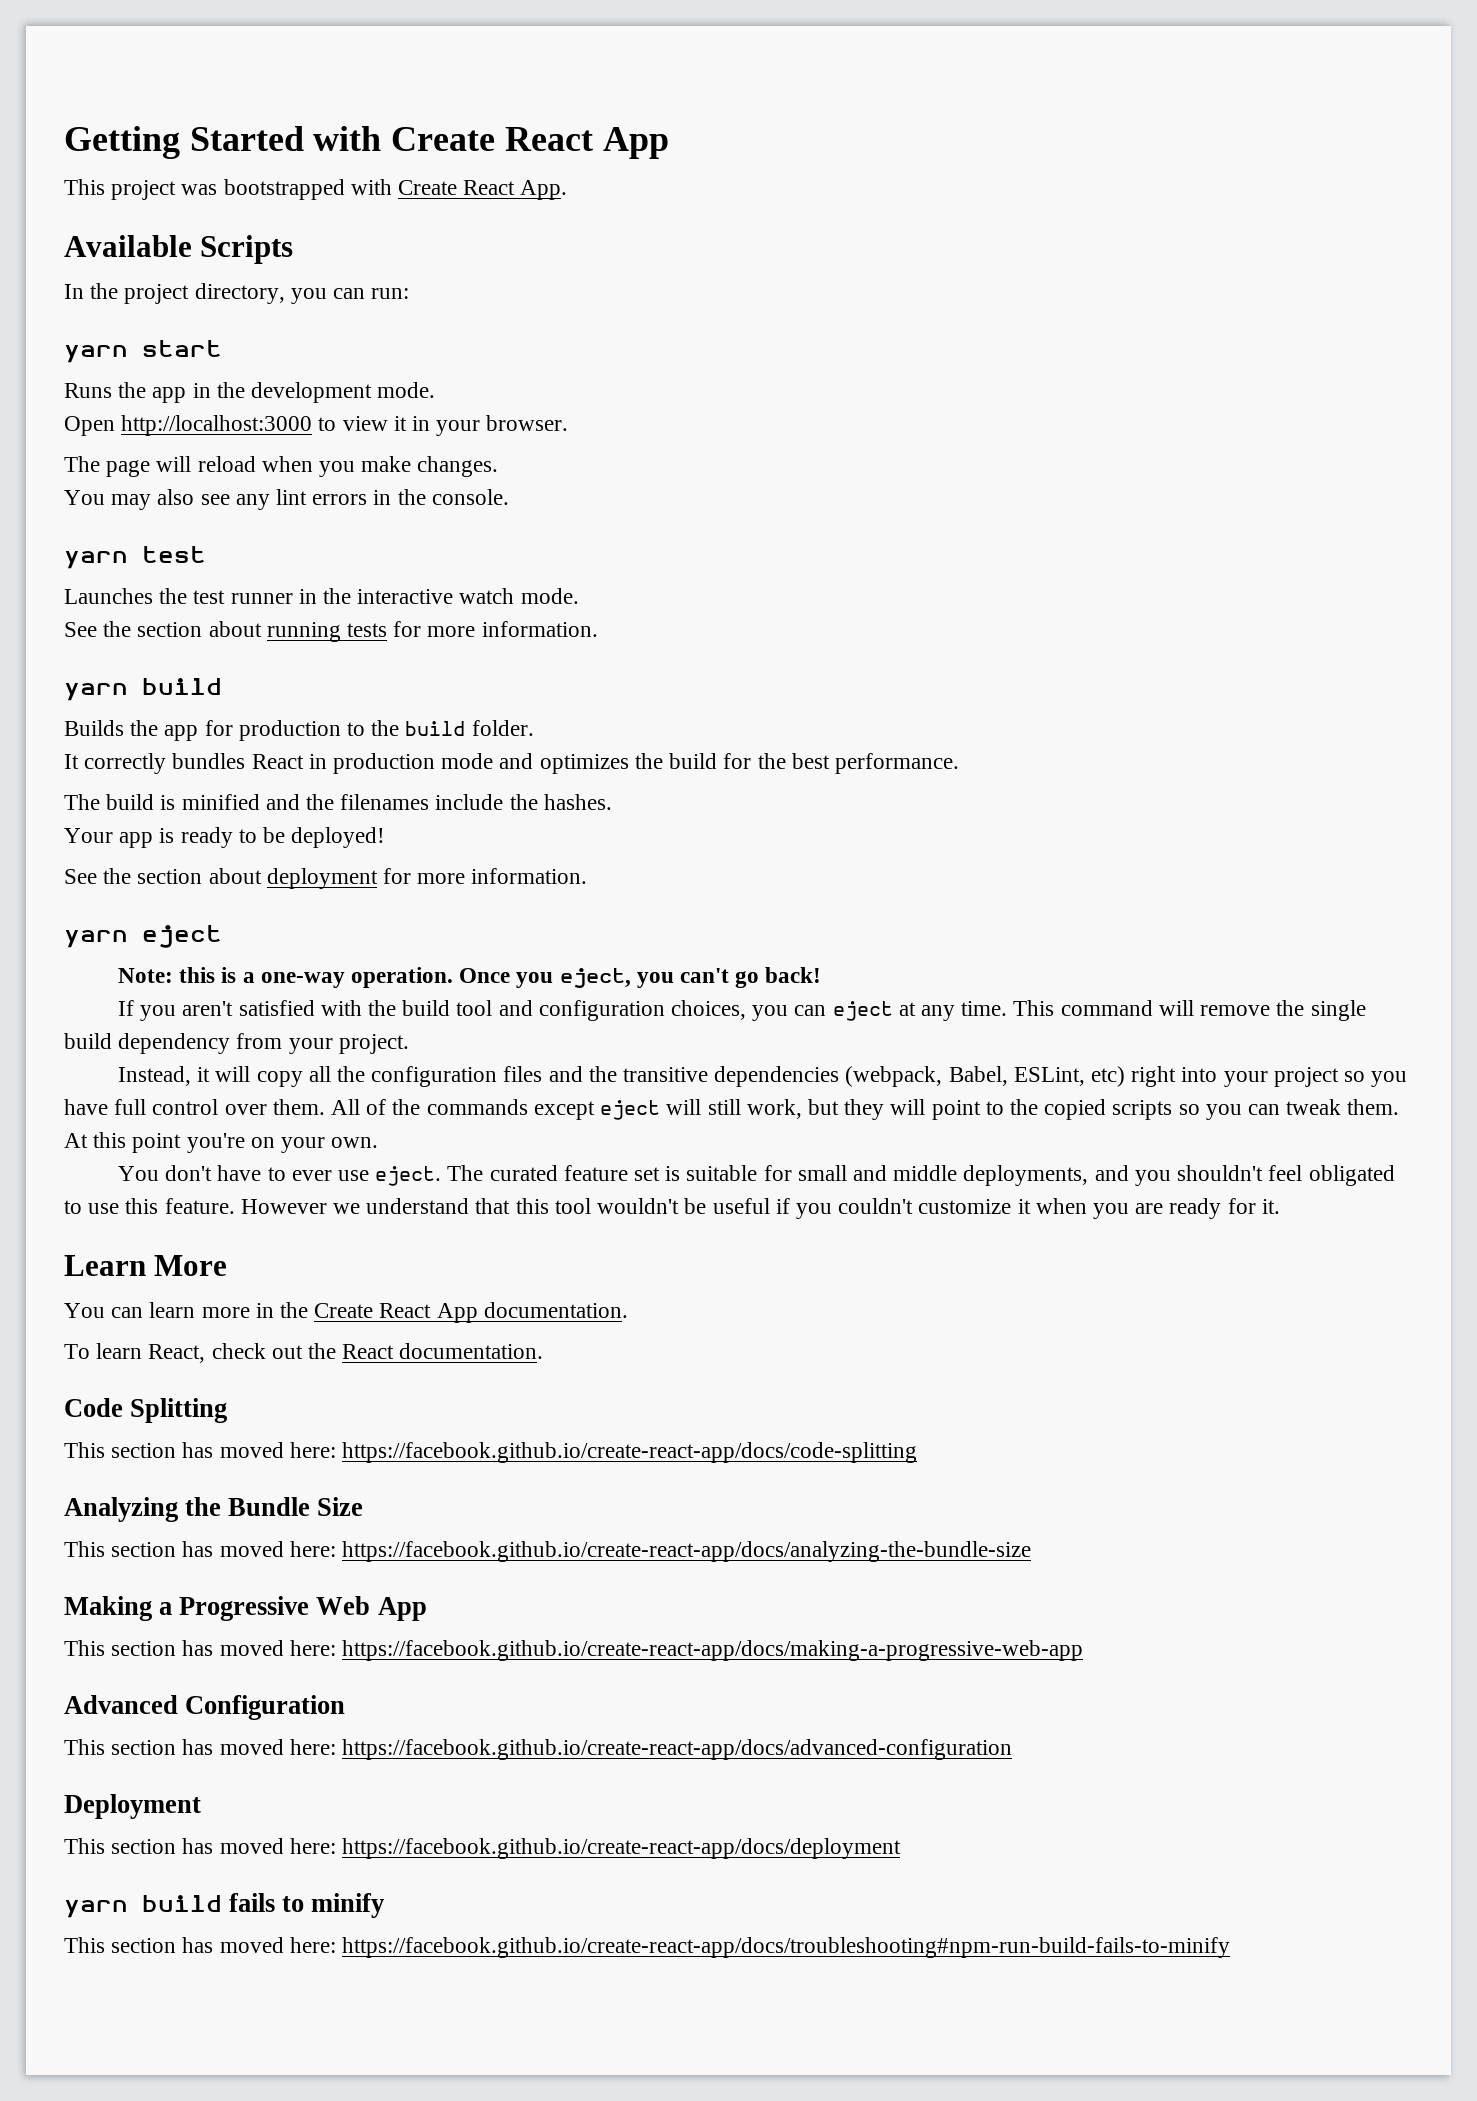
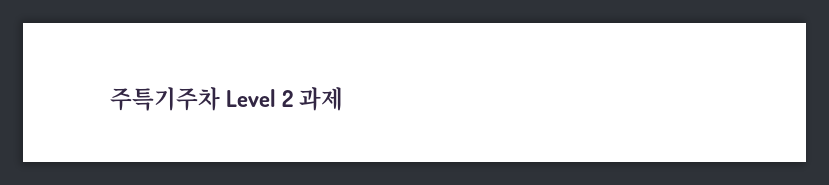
- Getting Started with Create React App
- This project was bootstrapped with Create React App.
- Available Scripts
- In the project directory, you can run:
- yarn start
- Runs the app in the development mode.
- Open http://localhost:3000 to view it in your browser.
- The page will reload when you make changes.
- You may also see any lint errors in the console.
- yarn test
- Launches the test runner in the interactive watch mode.
- See the section about running tests for more information.
- yarn build
- Builds the app for production to the build folder.
- It correctly bundles React in production mode and optimizes the build for the best performance.
- The build is minified and the filenames include the hashes.
- Your app is ready to be deployed!
- See the section about deployment for more information.
- yarn eject
- Note: this is a one-way operation. Once you eject, you can't go back!
- If you aren't satisfied with the build tool and configuration choices, you can eject at any time. This command will remove the single build dependency from your project.
- Instead, it will copy all the configuration files and the transitive dependencies (webpack, Babel, ESLint, etc) right into your project so you have full control over them. All of the commands except eject will still work, but they will point to the copied scripts so you can tweak them. At this point you're on your own.
- You don't have to ever use eject. The curated feature set is suitable for small and middle deployments, and you shouldn't feel obligated to use this feature. However we understand that this tool wouldn't be useful if you couldn't customize it when you are ready for it.
- Learn More
- You can learn more in the Create React App documentation.
- To learn React, check out the React documentation.
- Code Splitting
- This section has moved here: https://facebook.github.io/create-react-app/docs/code-splitting
- Analyzing the Bundle Size
- This section has moved here: https://facebook.github.io/create-react-app/docs/analyzing-the-bundle-size
- Making a Progressive Web App
- This section has moved here: https://facebook.github.io/create-react-app/docs/making-a-progressive-web-app
- Advanced Configuration
- This section has moved here: https://facebook.github.io/create-react-app/docs/advanced-configuration
- Deployment
- This section has moved here: https://facebook.github.io/create-react-app/docs/deployment
- yarn build fails to minify
- This section has moved here: https://facebook.github.io/create-react-app/docs/troubleshooting#npm-run-build-fails-to-minify
+ 주특기주차 Level 2 과제

